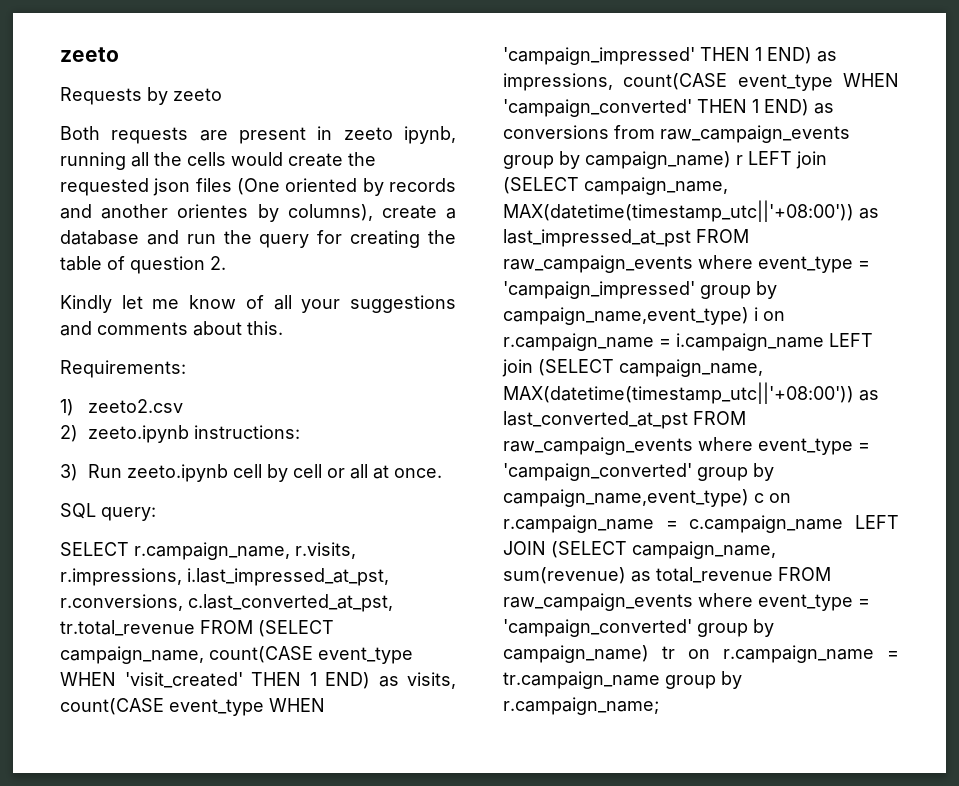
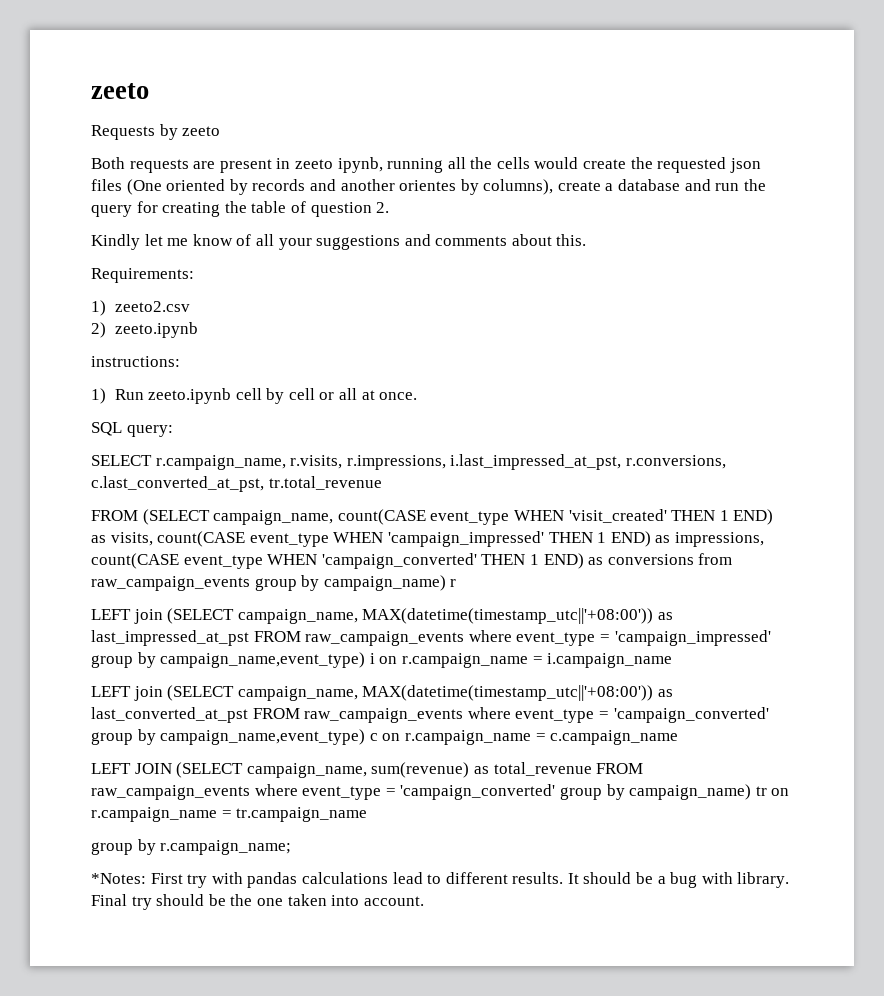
- 2) zeeto.ipynb instructions:
+ 2) zeeto.ipynb
+ instructions:
- 3) Run zeeto.ipynb cell by cell or all at once.
+ 1) Run zeeto.ipynb cell by cell or all at once.
- SELECT r.campaign_name, r.visits, r.impressions, i.last_impressed_at_pst, r.conversions, c.last_converted_at_pst, tr.total_revenue FROM (SELECT campaign_name, count(CASE event_type WHEN 'visit_created' THEN 1 END) as visits, count(CASE event_type WHEN 'campaign_impressed' THEN 1 END) as impressions, count(CASE event_type WHEN 'campaign_converted' THEN 1 END) as conversions from raw_campaign_events group by campaign_name) r LEFT join (SELECT campaign_name, MAX(datetime(timestamp_utc||'+08:00')) as last_impressed_at_pst FROM raw_campaign_events where event_type = 'campaign_impressed' group by campaign_name,event_type) i on r.campaign_name = i.campaign_name LEFT join (SELECT campaign_name, MAX(datetime(timestamp_utc||'+08:00')) as last_converted_at_pst FROM raw_campaign_events where event_type = 'campaign_converted' group by campaign_name,event_type) c on r.campaign_name = c.campaign_name LEFT JOIN (SELECT campaign_name, sum(revenue) as total_revenue FROM raw_campaign_events where event_type = 'campaign_converted' group by campaign_name) tr on r.campaign_name = tr.campaign_name group by r.campaign_name;
+ SELECT r.campaign_name, r.visits, r.impressions, i.last_impressed_at_pst, r.conversions, c.last_converted_at_pst, tr.total_revenue
+ FROM (SELECT campaign_name, count(CASE event_type WHEN 'visit_created' THEN 1 END) as visits, count(CASE event_type WHEN 'campaign_impressed' THEN 1 END) as impressions, count(CASE event_type WHEN 'campaign_converted' THEN 1 END) as conversions from raw_campaign_events group by campaign_name) r
+ LEFT join (SELECT campaign_name, MAX(datetime(timestamp_utc||'+08:00')) as last_impressed_at_pst FROM raw_campaign_events where event_type = 'campaign_impressed' group by campaign_name,event_type) i on r.campaign_name = i.campaign_name
+ LEFT join (SELECT campaign_name, MAX(datetime(timestamp_utc||'+08:00')) as last_converted_at_pst FROM raw_campaign_events where event_type = 'campaign_converted' group by campaign_name,event_type) c on r.campaign_name = c.campaign_name
+ LEFT JOIN (SELECT campaign_name, sum(revenue) as total_revenue FROM raw_campaign_events where event_type = 'campaign_converted' group by campaign_name) tr on r.campaign_name = tr.campaign_name
+ group by r.campaign_name;
+ *Notes: First try with pandas calculations lead to different results. It should be a bug with library. Final try should be the one taken into account.

